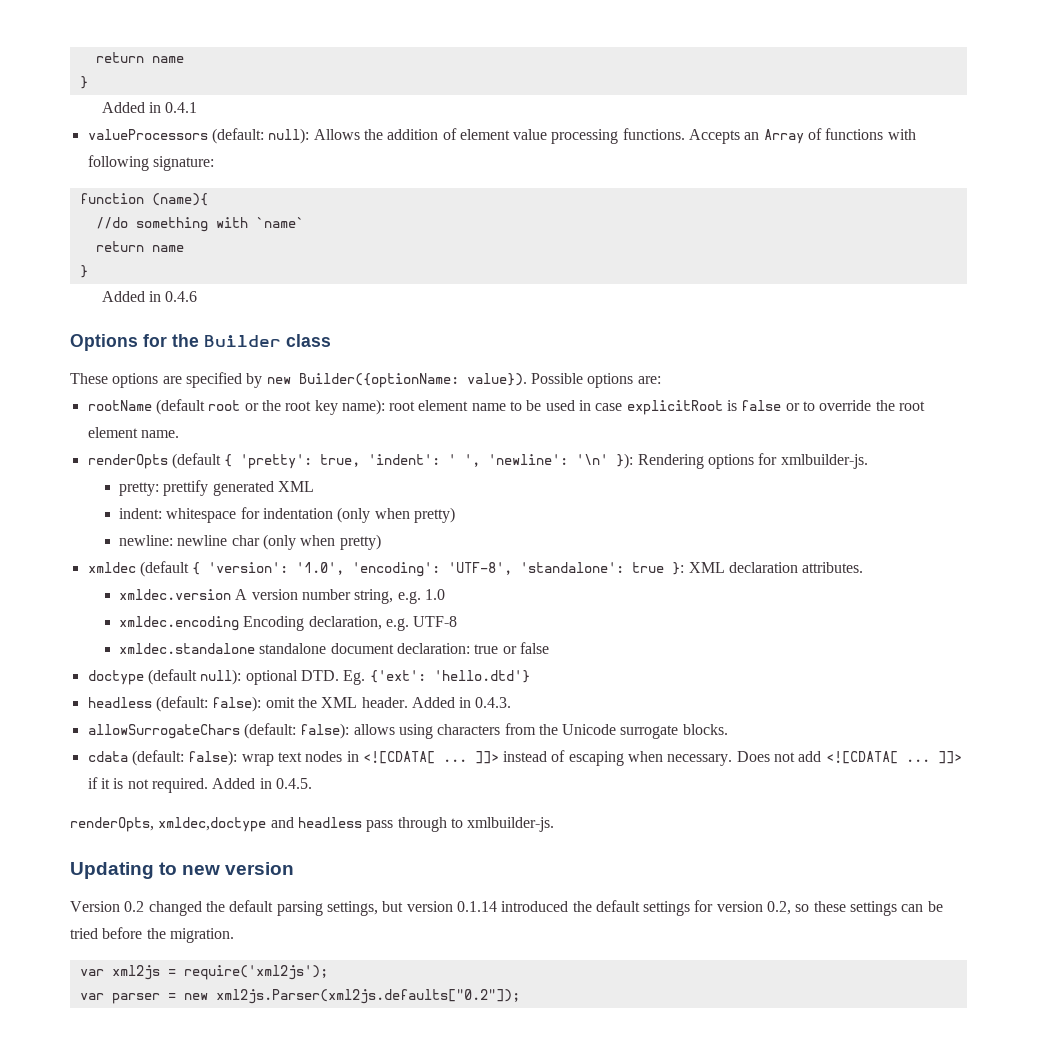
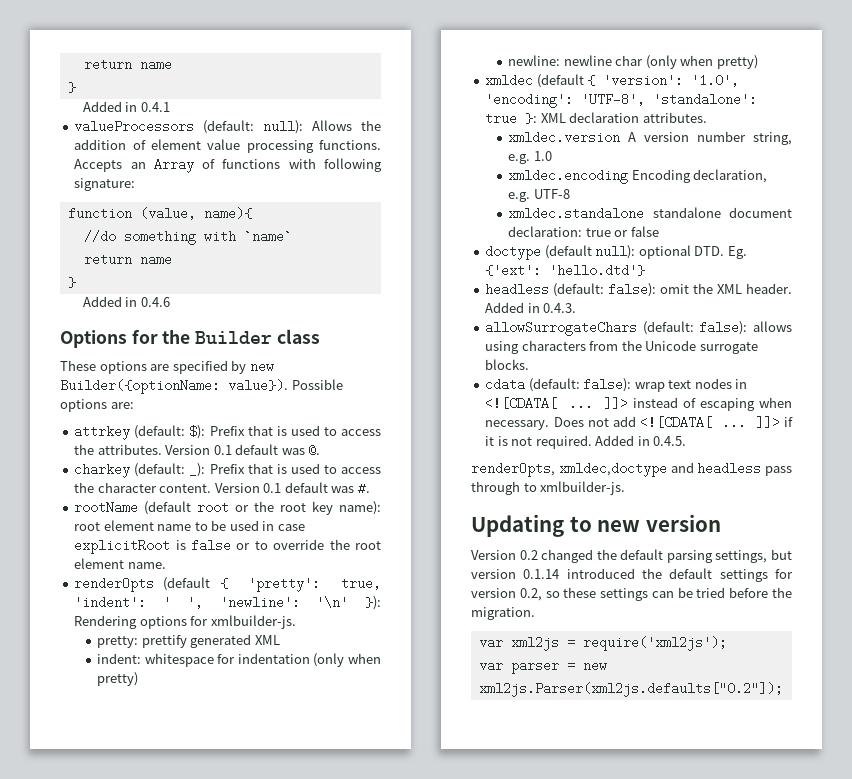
- function (name){
+ function (value, name){
+ attrkey (default: $): Prefix that is used to access the attributes. Version 0.1 default was @.
+ charkey (default: _): Prefix that is used to access the character content. Version 0.1 default was #.

